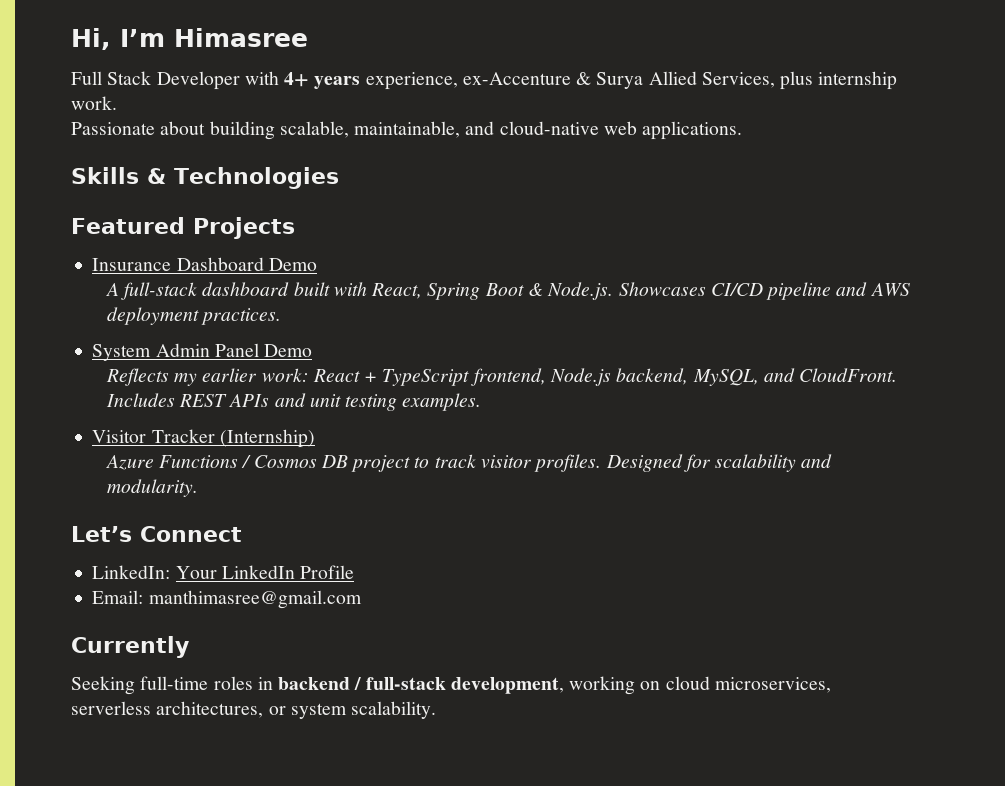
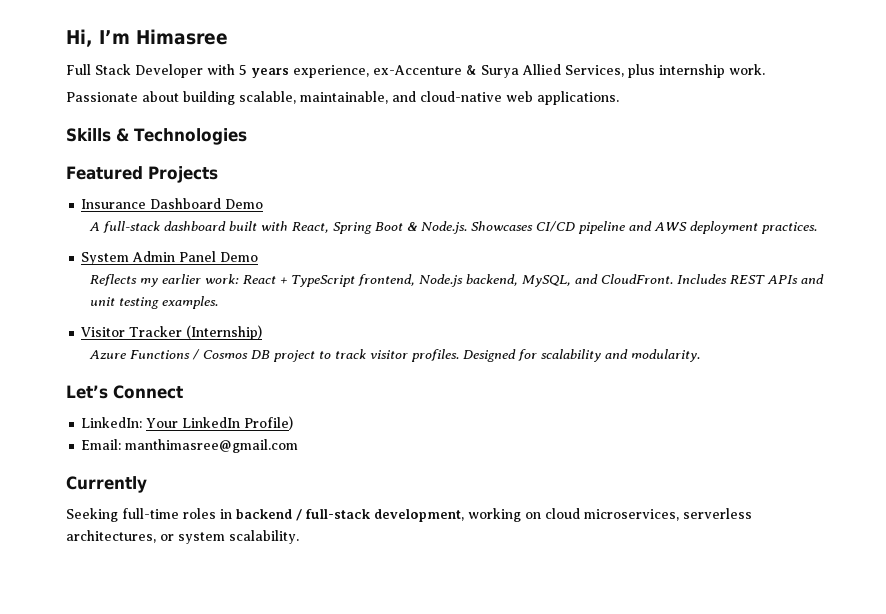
- Full Stack Developer with 4+ years experience, ex-Accenture & Surya Allied Services, plus internship work.
+ Full Stack Developer with 5 years experience, ex-Accenture & Surya Allied Services, plus internship work.
- LinkedIn: Your LinkedIn Profile
+ LinkedIn: Your LinkedIn Profile)

